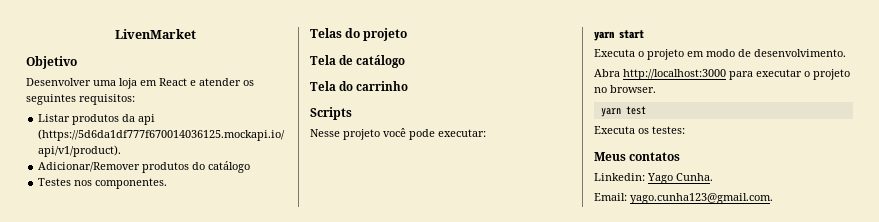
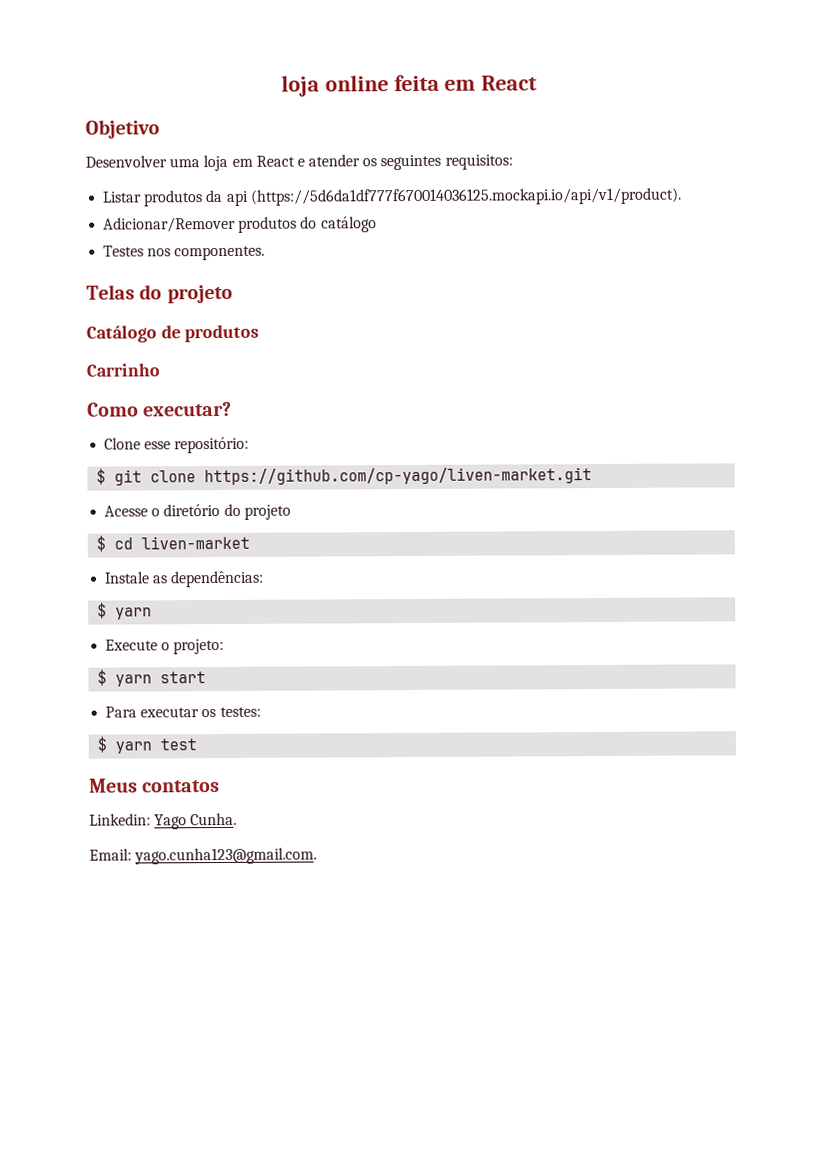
- LivenMarket
+ loja online feita em React
- Tela de catálogo
- Tela do carrinho
- Scripts
- Nesse projeto você pode executar:
- yarn start
- Executa o projeto em modo de desenvolvimento.
- Abra http://localhost:3000 para executar o projeto no browser.
- yarn test
+ Catálogo de produtos
+ Carrinho
+ Como executar?
+ Clone esse repositório:
+ $ git clone https://github.com/cp-yago/liven-market.git
+ Acesse o diretório do projeto
+ $ cd liven-market
+ Instale as dependências:
+ $ yarn
+ Execute o projeto:
+ $ yarn start
+ Para executar os testes:
+ $ yarn test
- Executa os testes:

